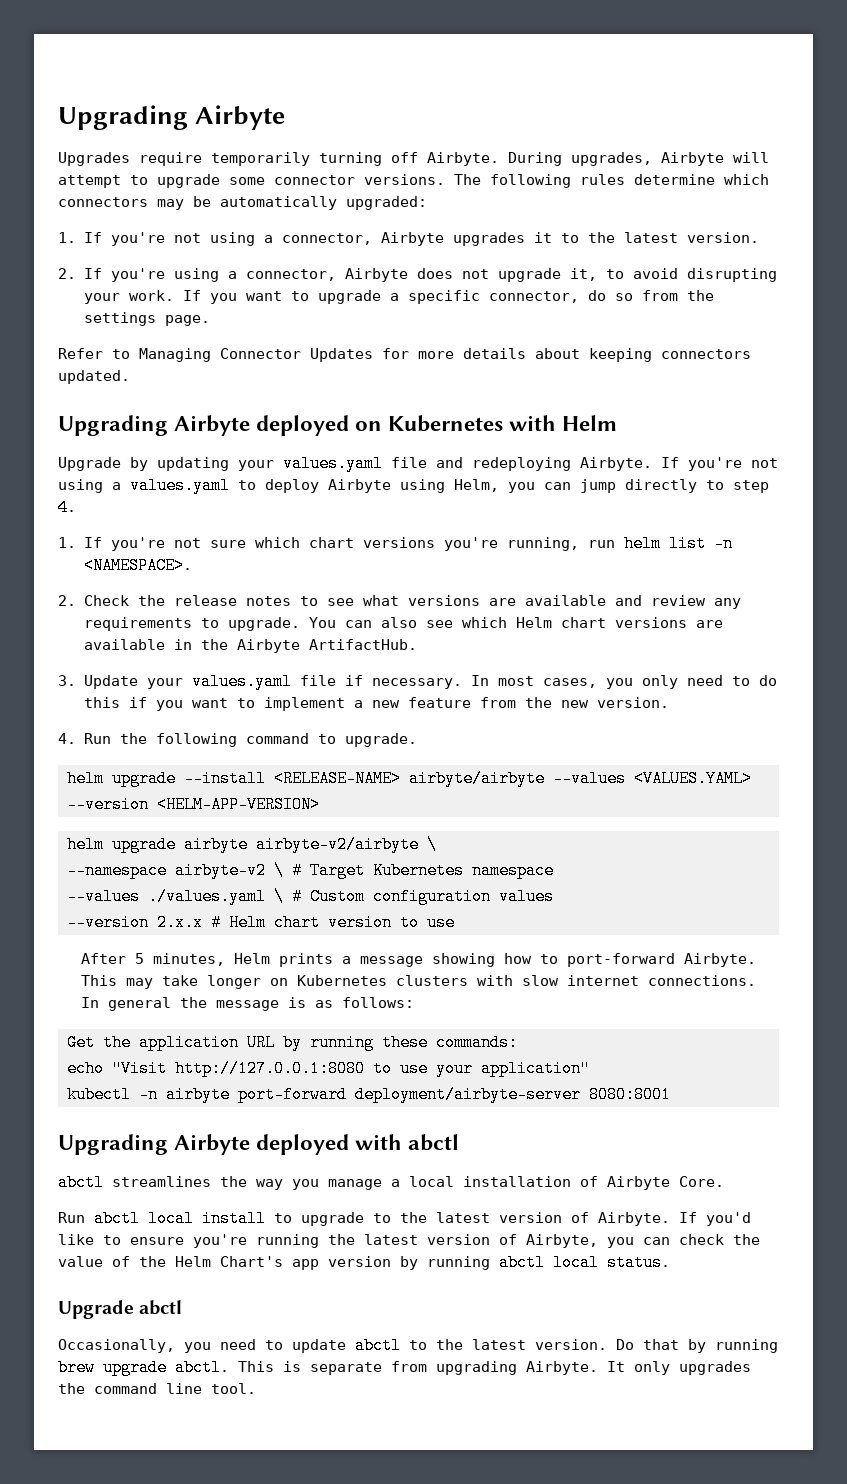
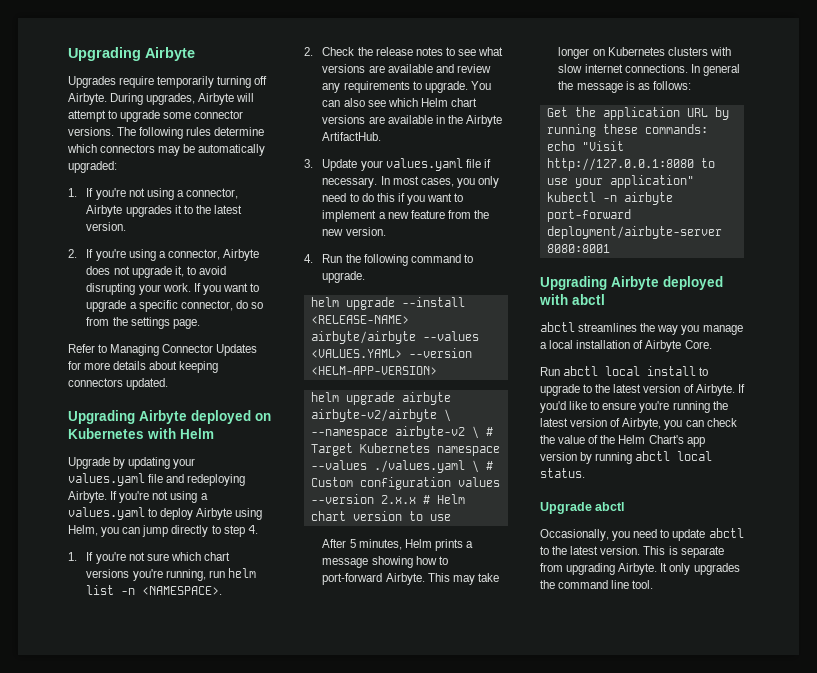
- Do that by running brew upgrade abctl.

